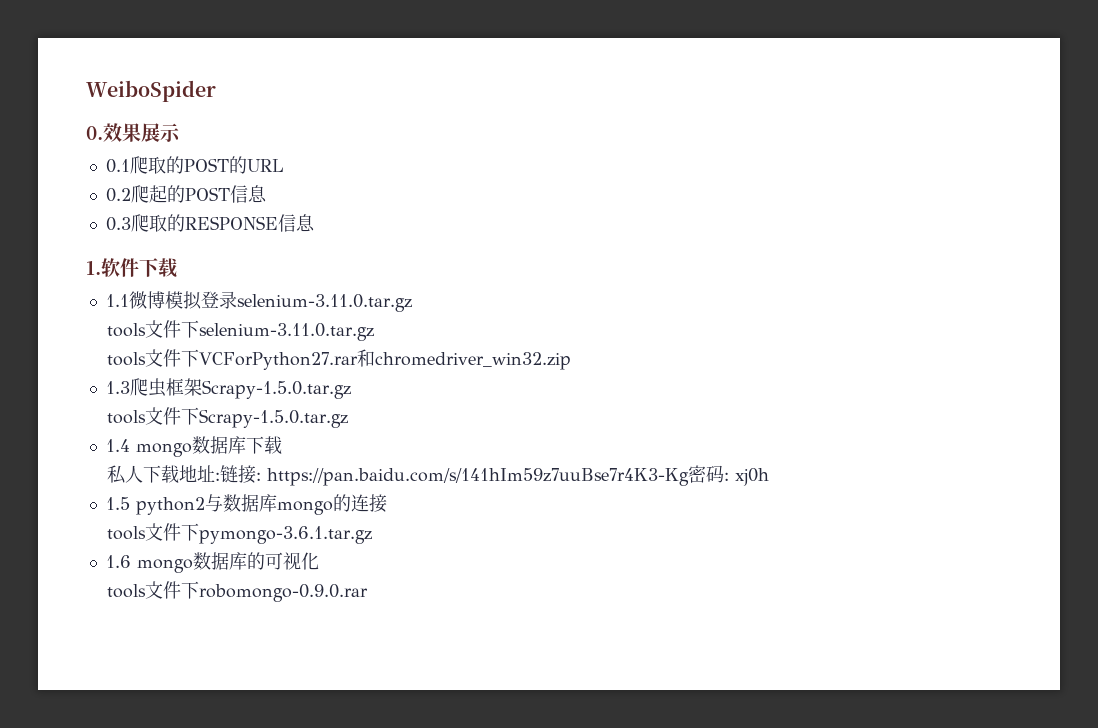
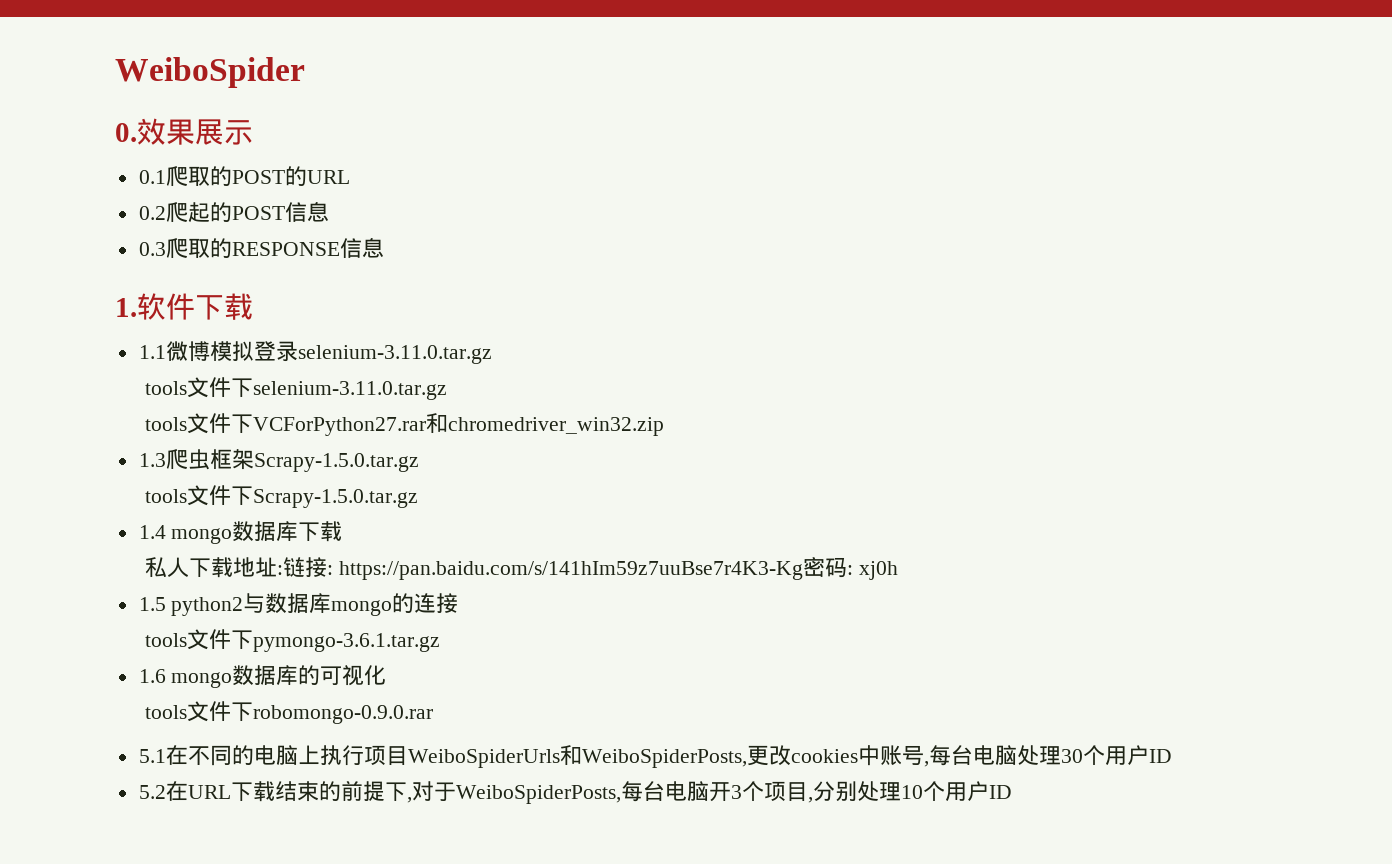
+ 5.1在不同的电脑上执行项目WeiboSpiderUrls和WeiboSpiderPosts,更改cookies中账号,每台电脑处理30个用户ID
+ 5.2在URL下载结束的前提下,对于WeiboSpiderPosts,每台电脑开3个项目,分别处理10个用户ID

